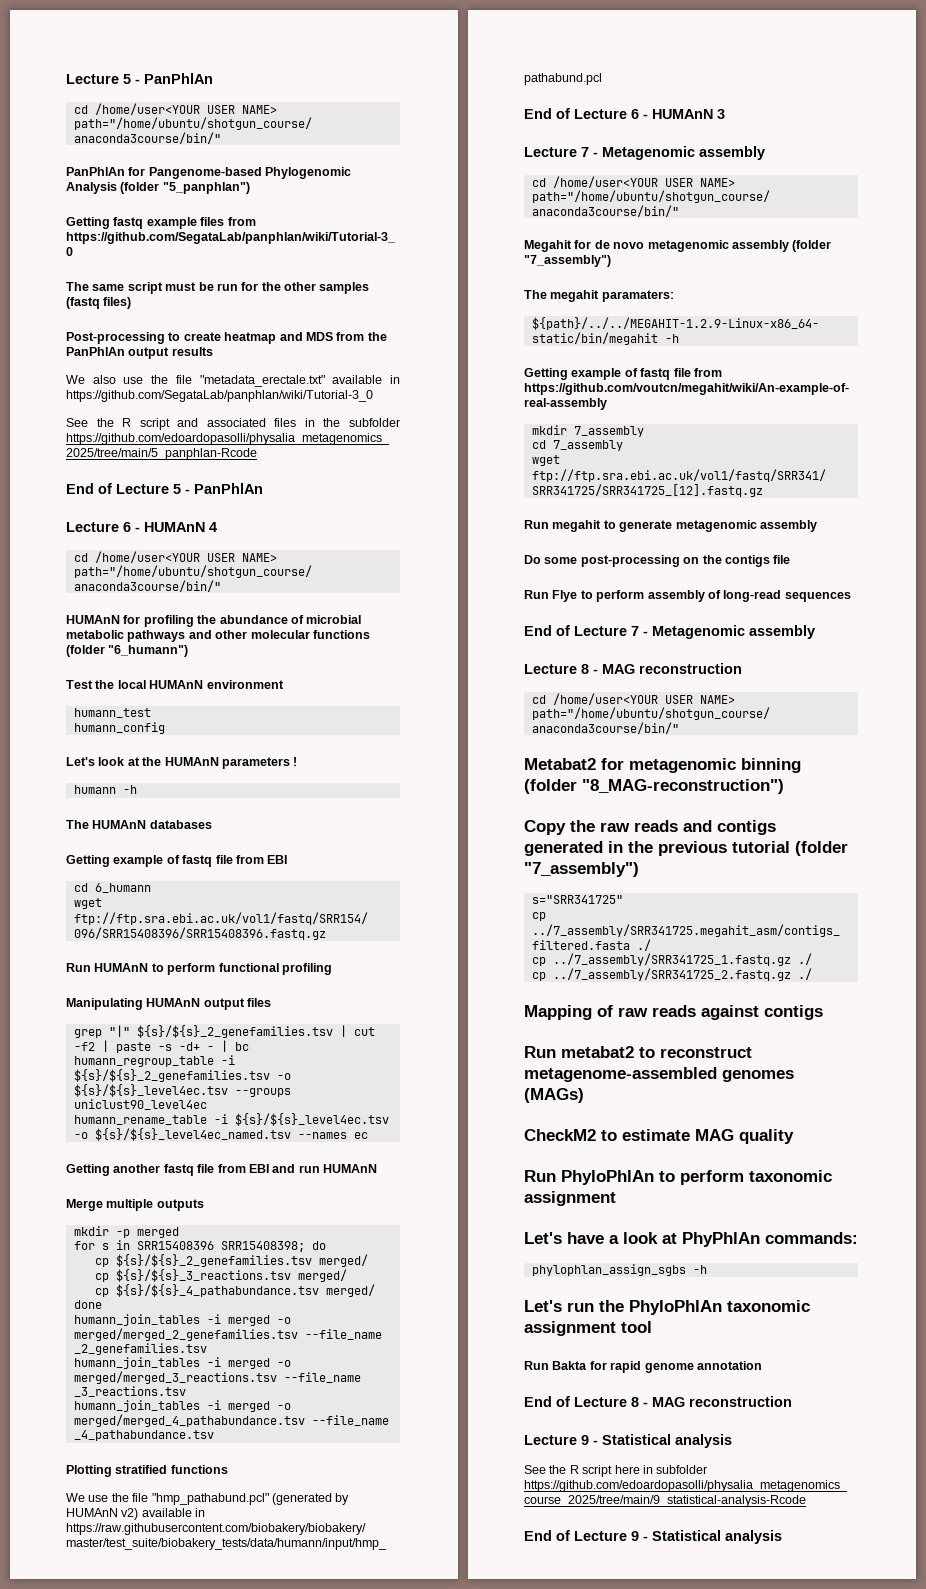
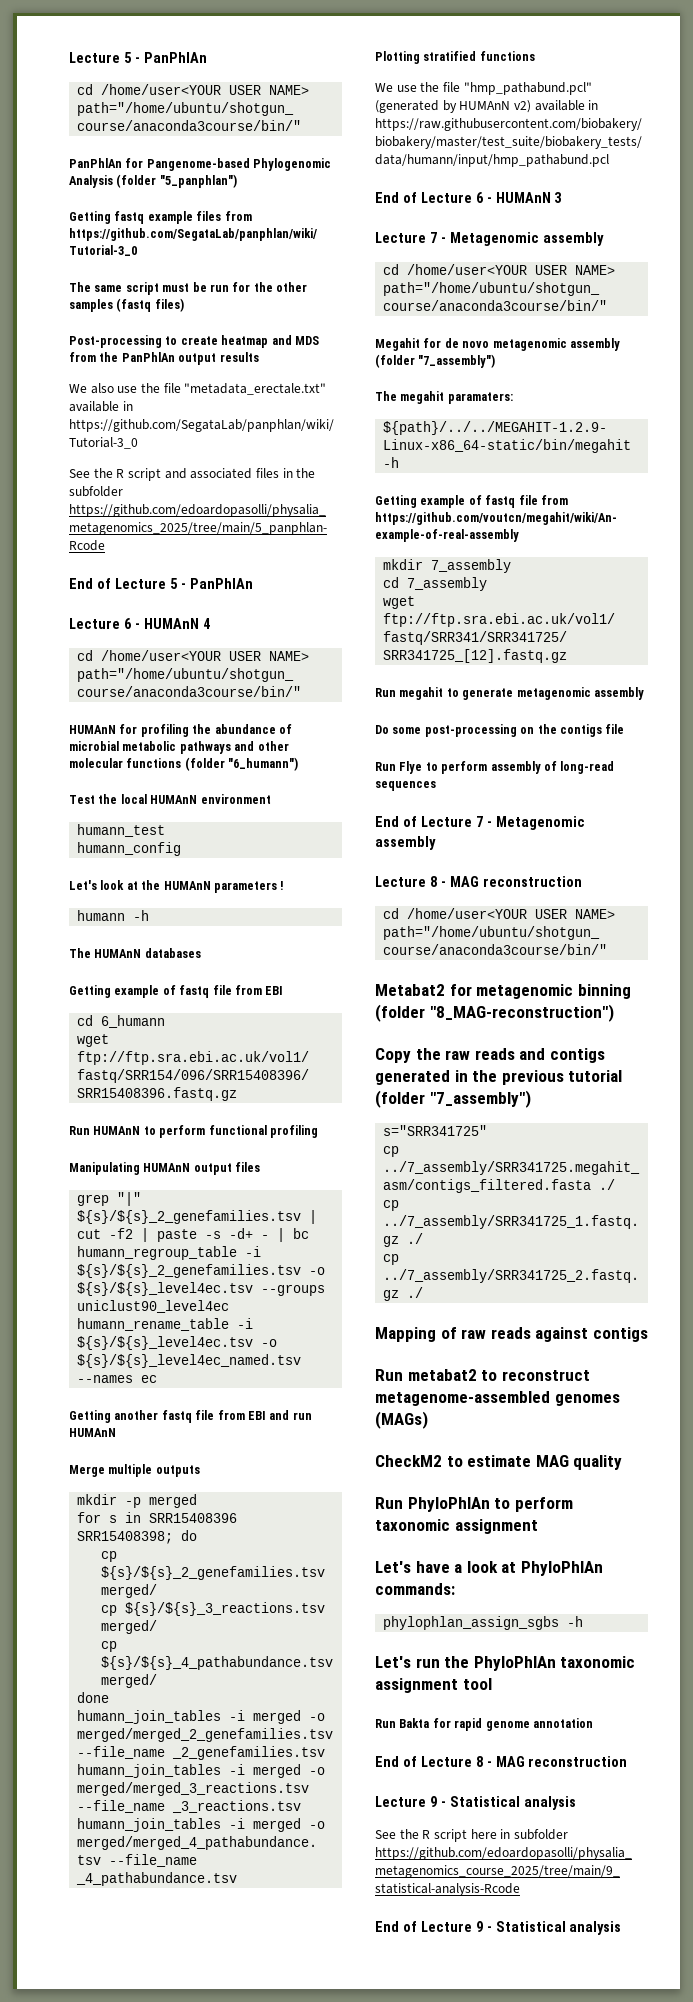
- Let's have a look at PhyPhlAn commands:
+ Let's have a look at PhyloPhlAn commands:

